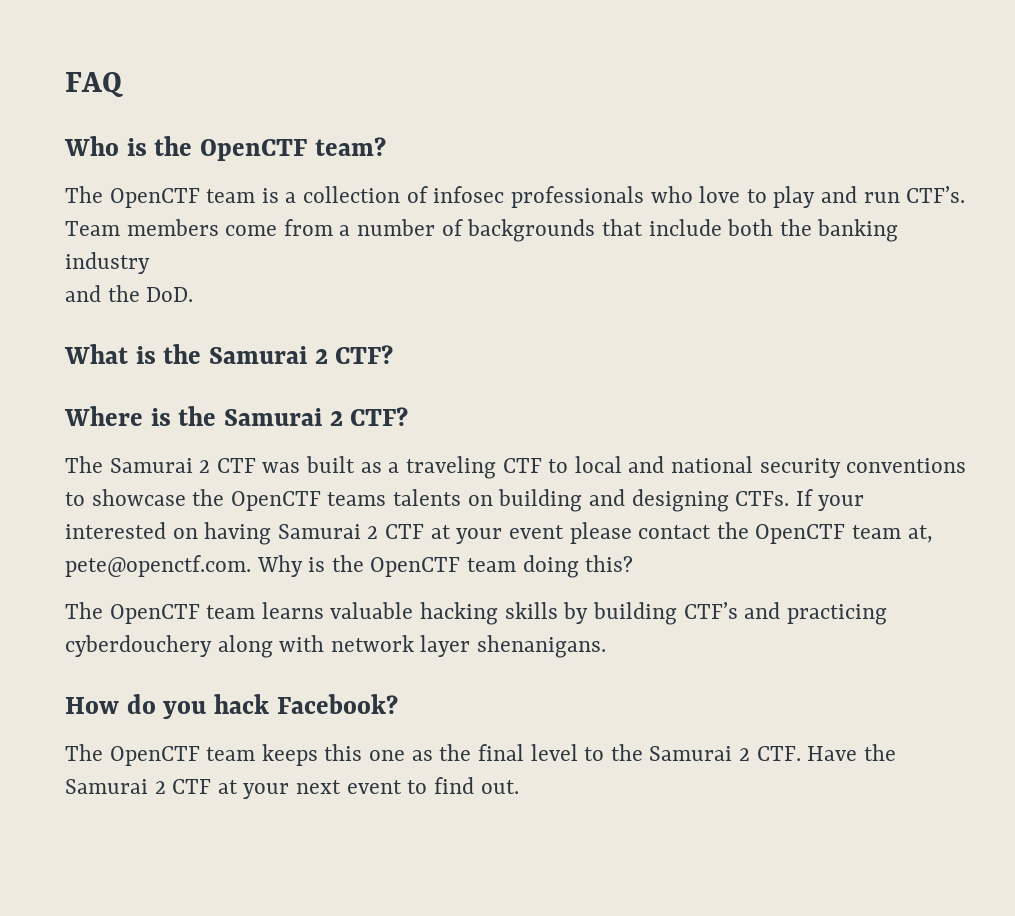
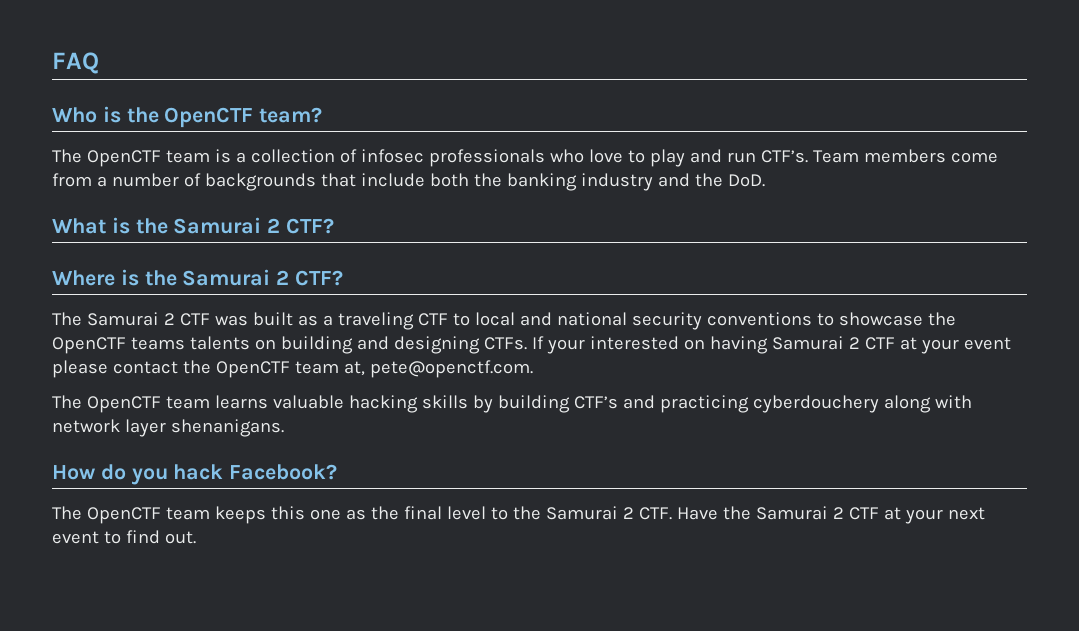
- Team members come from a number of backgrounds that include both the banking industry
- and the DoD.
+ Team members come from a number of backgrounds that include both the banking industry and the DoD.
- If your interested on having Samurai 2 CTF at your event please contact the OpenCTF team at, pete@openctf.com. Why is the OpenCTF team doing this?
+ If your interested on having Samurai 2 CTF at your event please contact the OpenCTF team at, pete@openctf.com.

